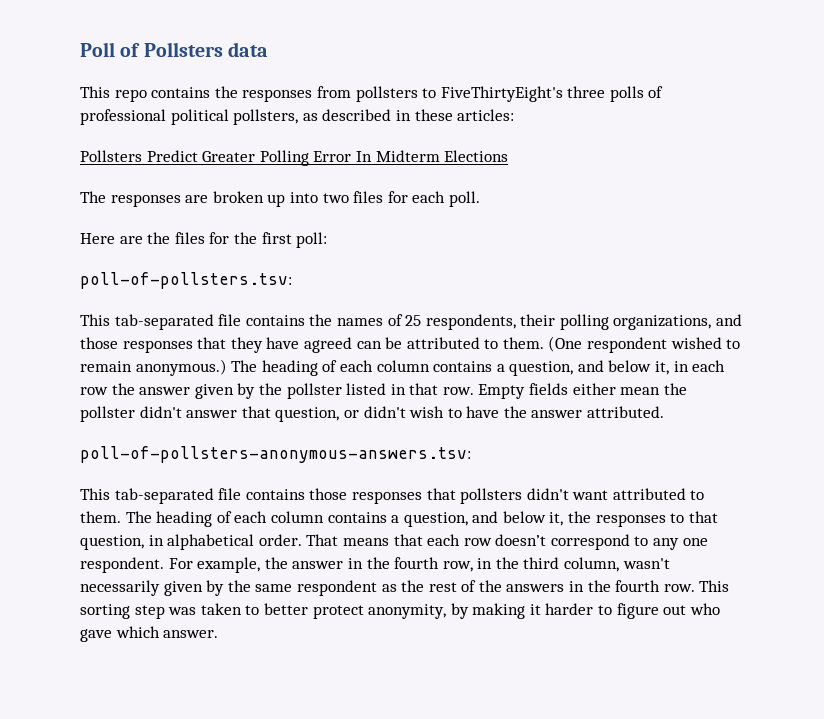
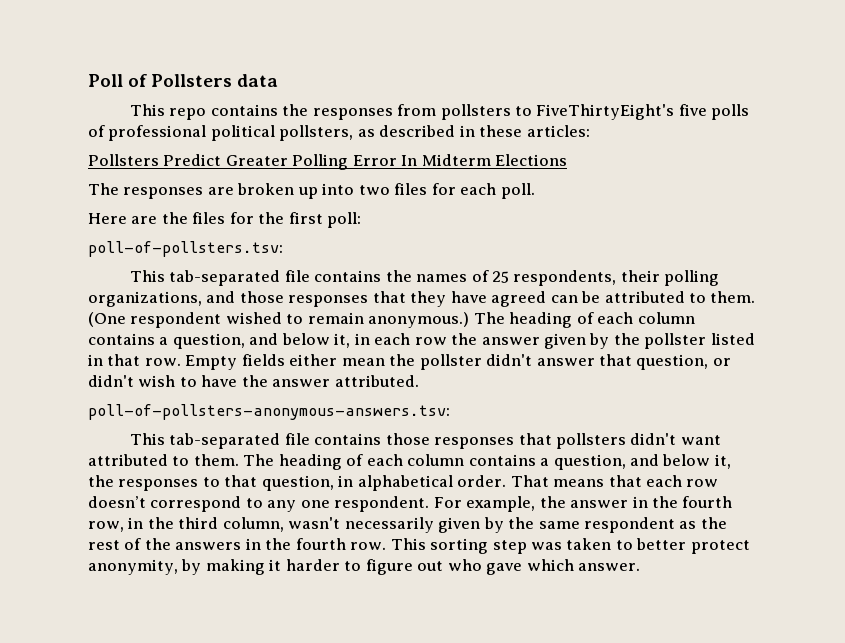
- This repo contains the responses from pollsters to FiveThirtyEight's three polls of professional political pollsters, as described in these articles:
+ This repo contains the responses from pollsters to FiveThirtyEight's five polls of professional political pollsters, as described in these articles:

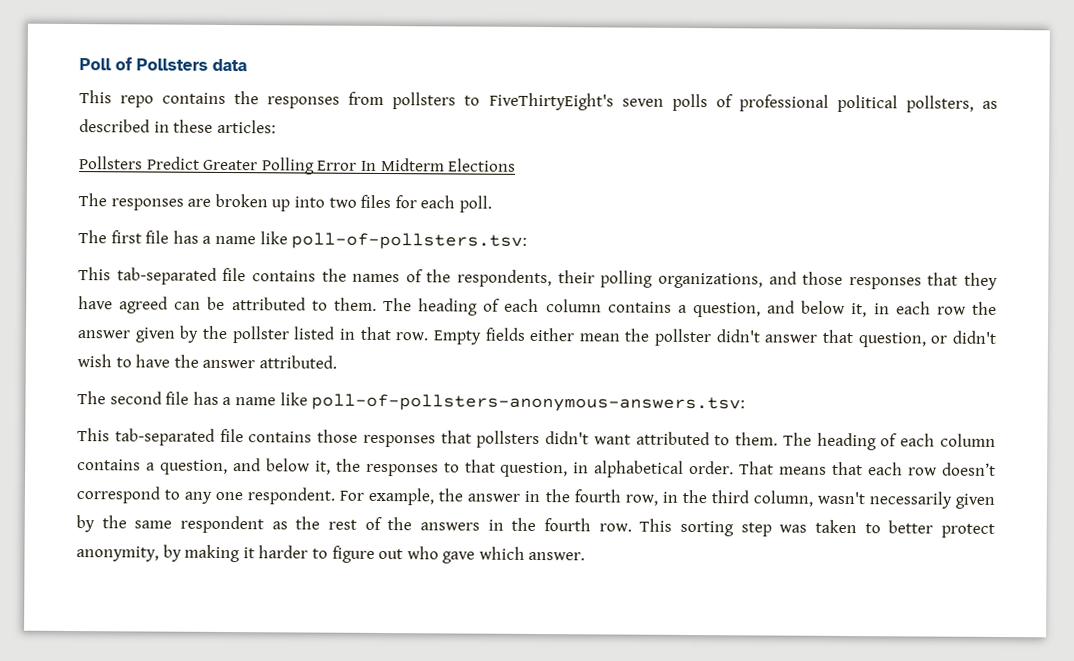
- This repo contains the responses from pollsters to FiveThirtyEight's five polls of professional political pollsters, as described in these articles:
+ This repo contains the responses from pollsters to FiveThirtyEight's seven polls of professional political pollsters, as described in these articles:
- Here are the files for the first poll:
- poll-of-pollsters.tsv:
+ The first file has a name like poll-of-pollsters.tsv:
- This tab-separated file contains the names of 25 respondents, their polling organizations, and those responses that they have agreed can be attributed to them.
+ This tab-separated file contains the names of the respondents, their polling organizations, and those responses that they have agreed can be attributed to them.
- (One respondent wished to remain anonymous.)
- poll-of-pollsters-anonymous-answers.tsv:
+ The second file has a name like poll-of-pollsters-anonymous-answers.tsv:

